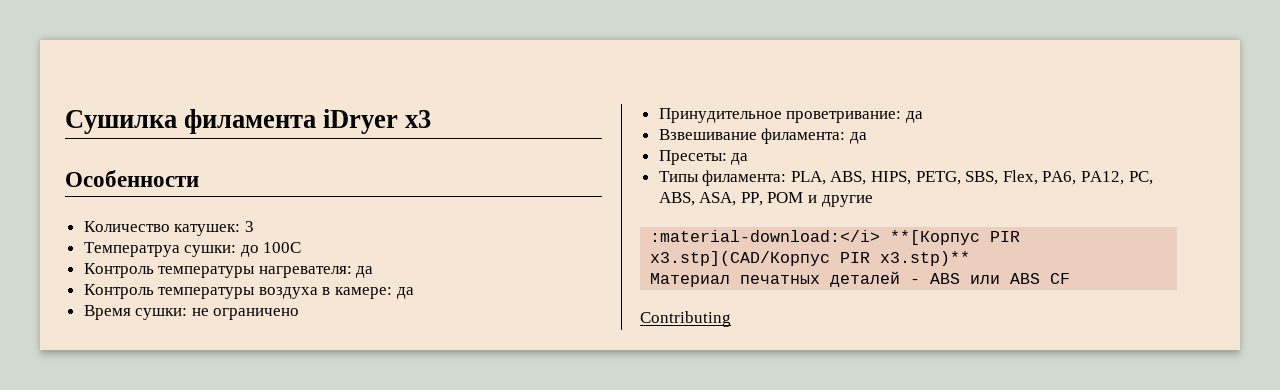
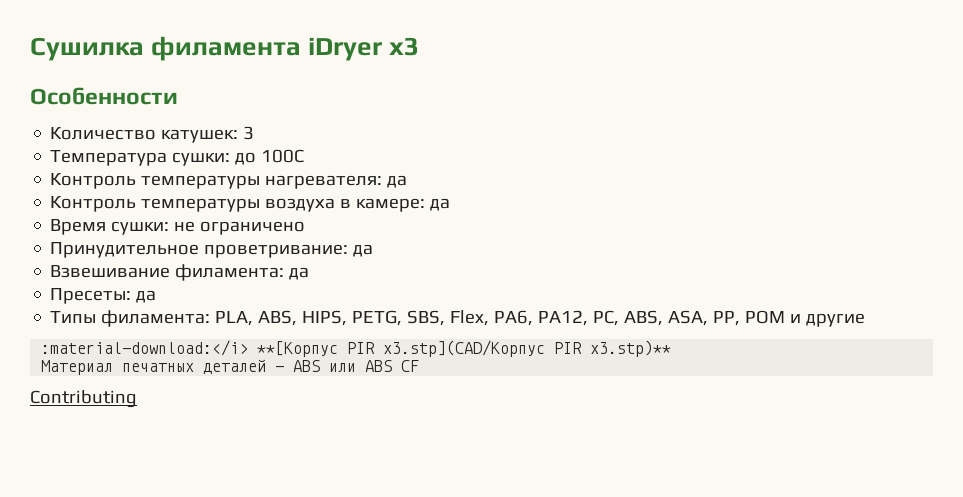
- Температруа сушки: до 100С
+ Температура сушки: до 100С

